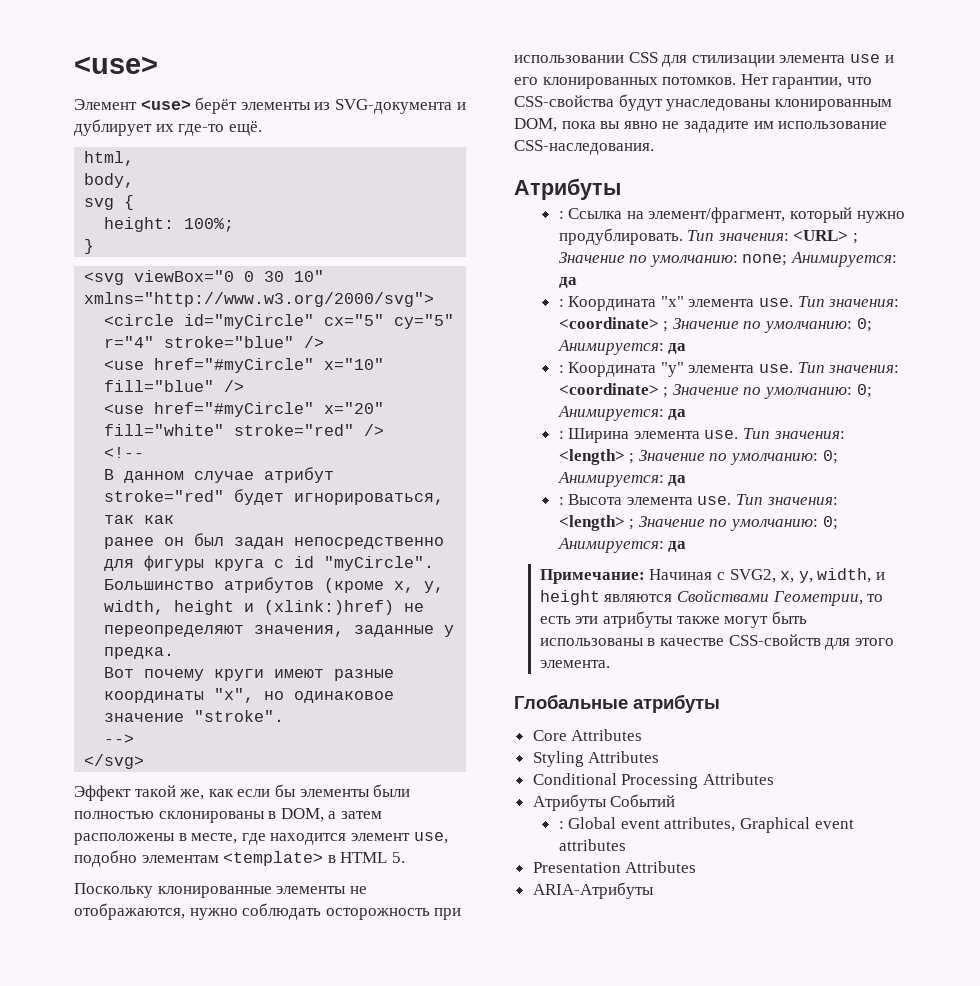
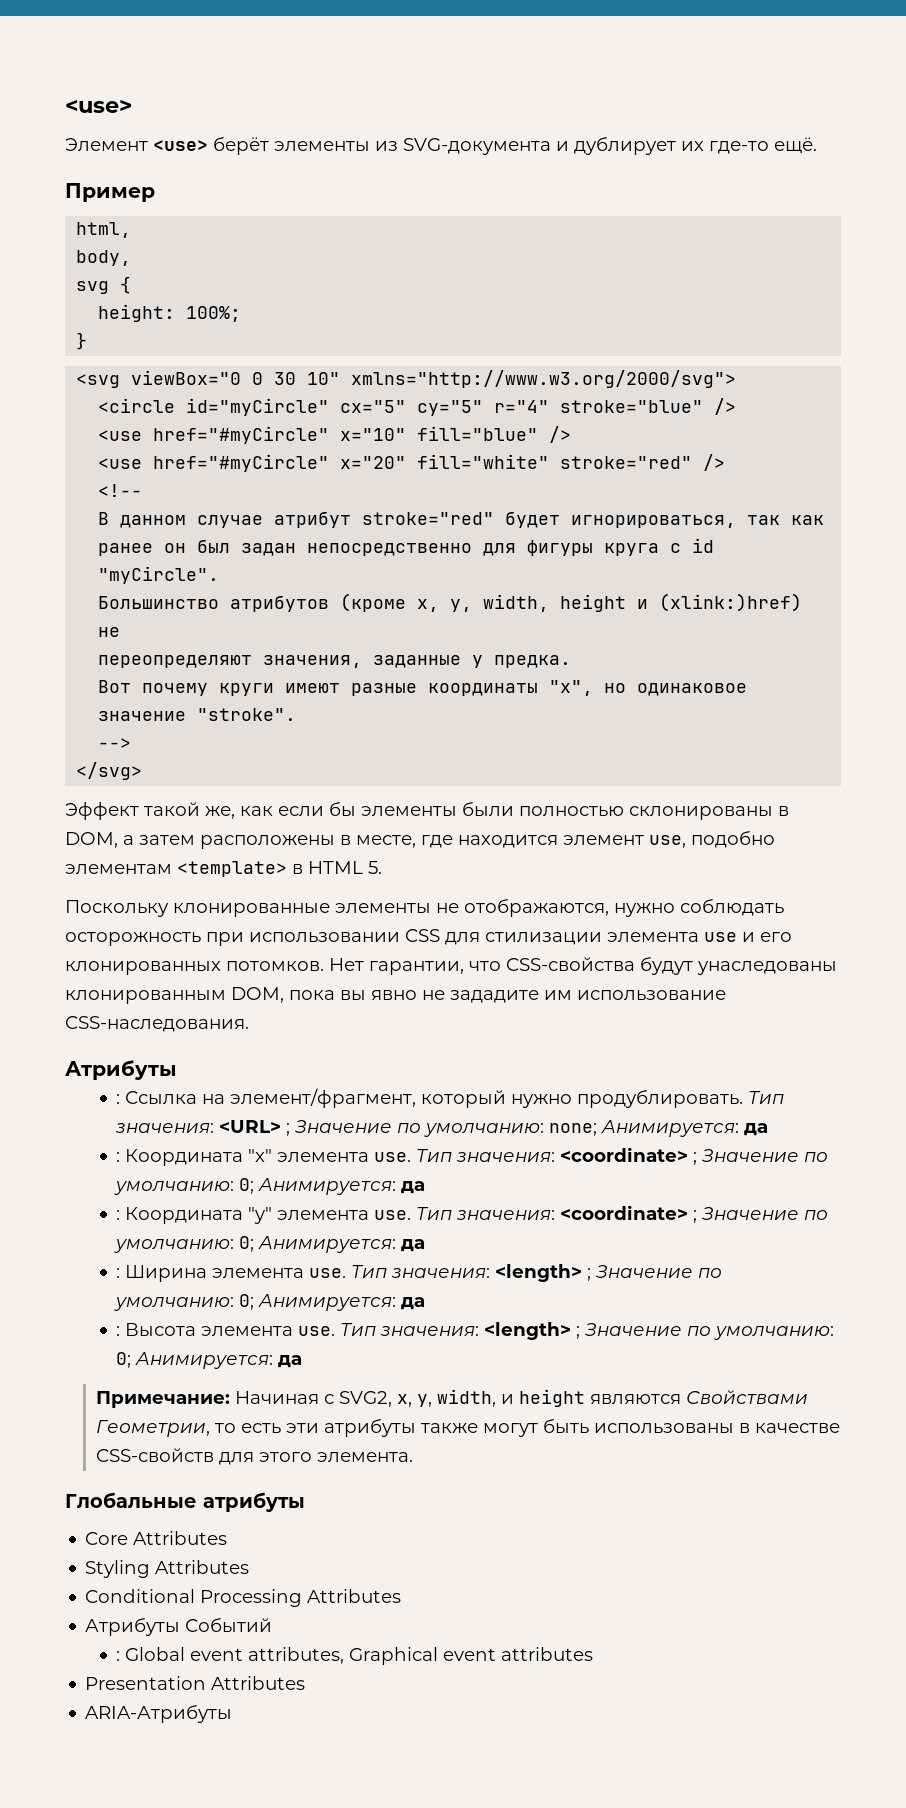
+ Пример

